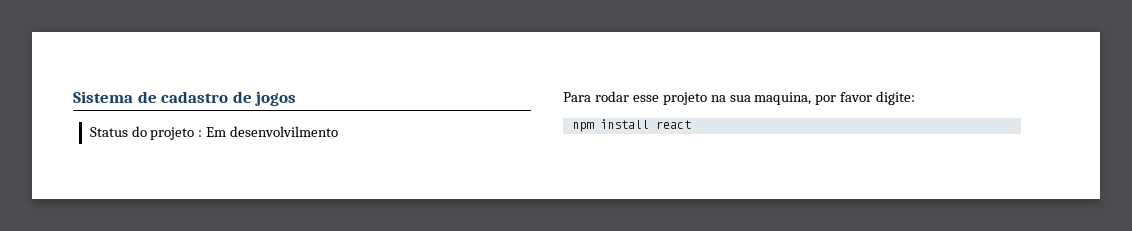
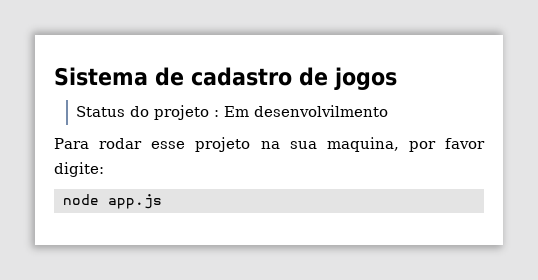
- npm install react
+ node app.js

